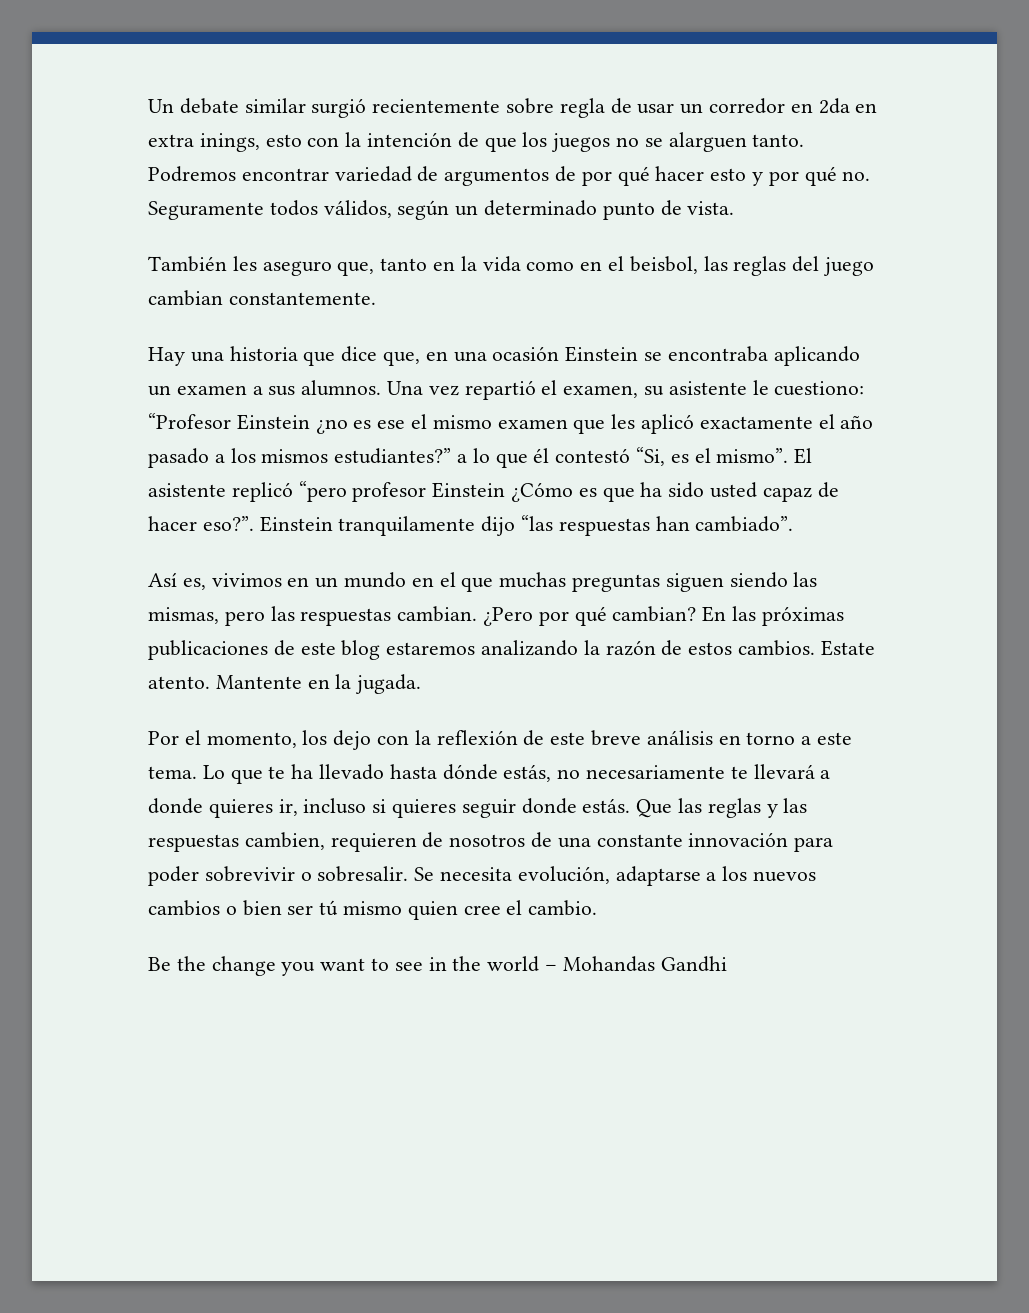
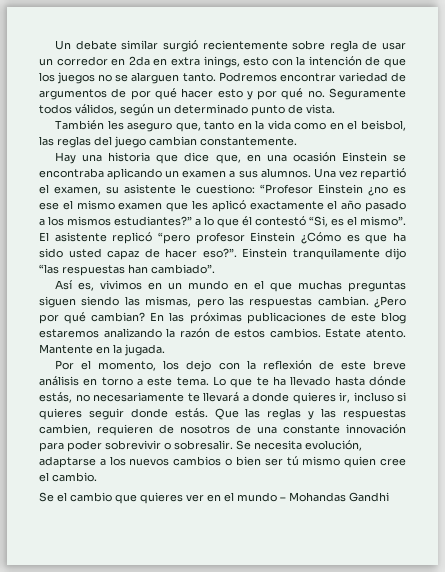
- Be the change you want to see in the world – Mohandas Gandhi
+ Se el cambio que quieres ver en el mundo – Mohandas Gandhi

